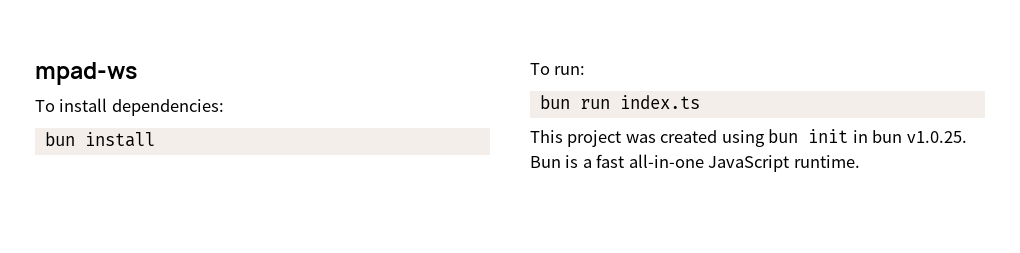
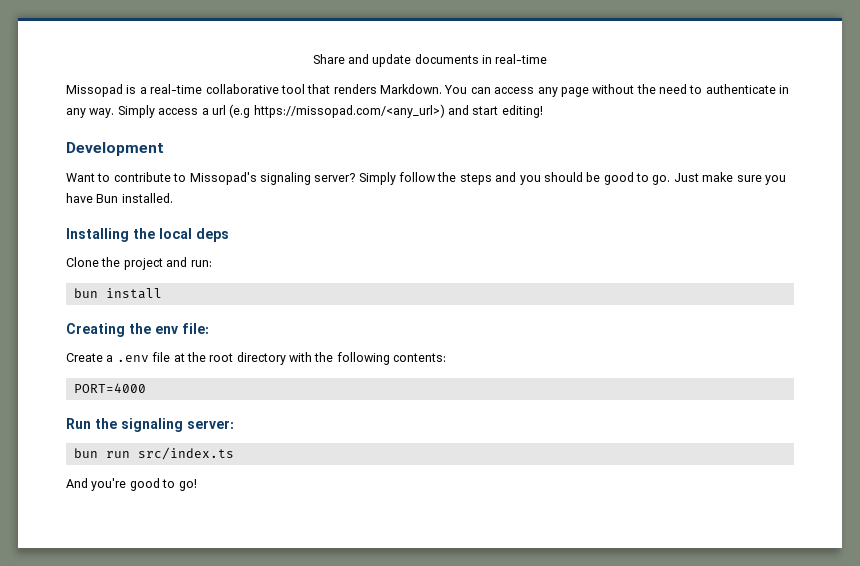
- mpad-ws
- To install dependencies:
+ Share and update documents in real-time
+ Missopad is a real-time collaborative tool that renders Markdown. You can access any page without the need to authenticate in any way. Simply access a url (e.g https://missopad.com/<any_url>) and start editing!
+ Development
+ Want to contribute to Missopad's signaling server? Simply follow the steps and you should be good to go. Just make sure you have Bun installed.
+ Installing the local deps
+ Clone the project and run:
  bun install
- To run:
- bun run index.ts
- This project was created using bun init in bun v1.0.25. Bun is a fast all-in-one JavaScript runtime.
+ Creating the env file:
+ Create a .env file at the root directory with the following contents:
+ PORT=4000
+ Run the signaling server:
+ bun run src/index.ts
+ And you're good to go!

